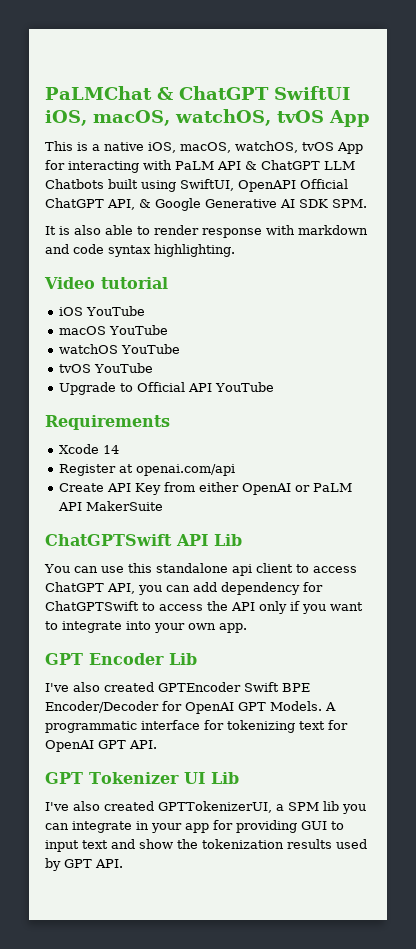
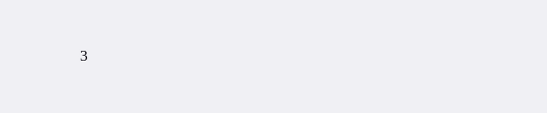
- PaLMChat & ChatGPT SwiftUI iOS, macOS, watchOS, tvOS App
- This is a native iOS, macOS, watchOS, tvOS App for interacting with PaLM API & ChatGPT LLM Chatbots built using SwiftUI, OpenAPI Official ChatGPT API, & Google Generative AI SDK SPM.
- It is also able to render response with markdown and code syntax highlighting.
- Video tutorial
- iOS YouTube
- macOS YouTube
- watchOS YouTube
- tvOS YouTube
- Upgrade to Official API YouTube
- Requirements
- Xcode 14
- Register at openai.com/api
- Create API Key from either OpenAI or PaLM API MakerSuite
- ChatGPTSwift API Lib
- You can use this standalone api client to access ChatGPT API, you can add dependency for ChatGPTSwift to access the API only if you want to integrate into your own app.
- GPT Encoder Lib
- I've also created GPTEncoder Swift BPE Encoder/Decoder for OpenAI GPT Models. A programmatic interface for tokenizing text for OpenAI GPT API.
- GPT Tokenizer UI Lib
- I've also created GPTTokenizerUI, a SPM lib you can integrate in your app for providing GUI to input text and show the tokenization results used by GPT API.
+ 3

